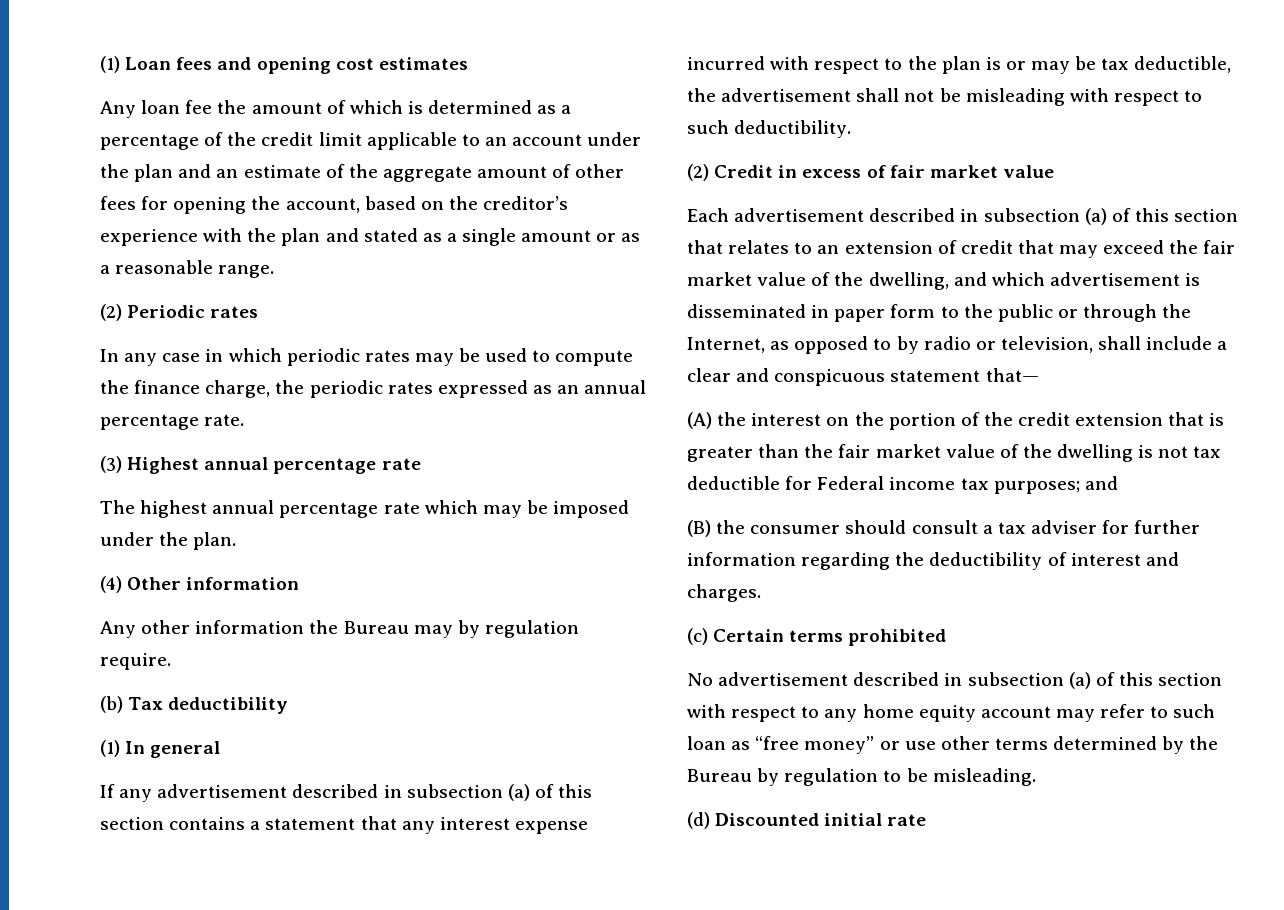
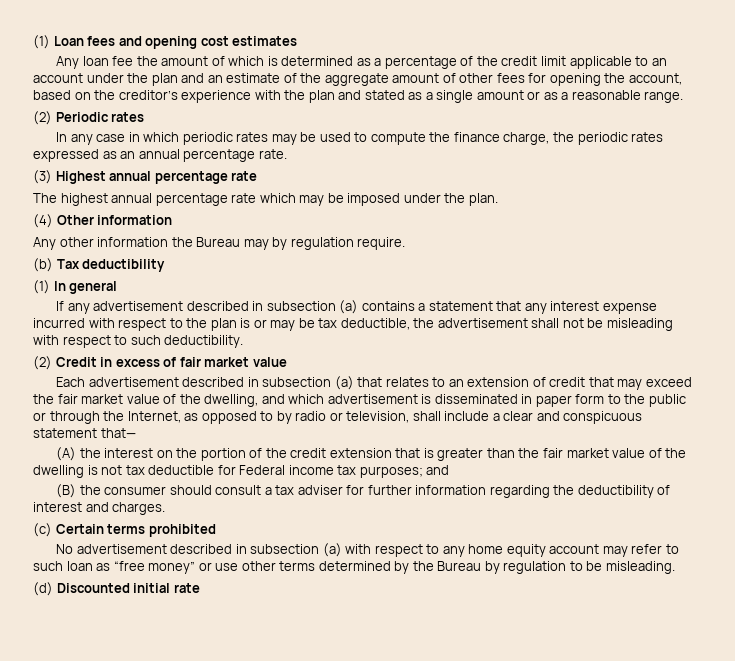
- If any advertisement described in subsection (a) of this section contains a statement that any interest expense incurred with respect to the plan is or may be tax deductible, the advertisement shall not be misleading with respect to such deductibility.
+ If any advertisement described in subsection (a) contains a statement that any interest expense incurred with respect to the plan is or may be tax deductible, the advertisement shall not be misleading with respect to such deductibility.
- Each advertisement described in subsection (a) of this section that relates to an extension of credit that may exceed the fair market value of the dwelling, and which advertisement is disseminated in paper form to the public or through the Internet, as opposed to by radio or television, shall include a clear and conspicuous statement that—
+ Each advertisement described in subsection (a) that relates to an extension of credit that may exceed the fair market value of the dwelling, and which advertisement is disseminated in paper form to the public or through the Internet, as opposed to by radio or television, shall include a clear and conspicuous statement that—
- No advertisement described in subsection (a) of this section with respect to any home equity account may refer to such loan as “free money” or use other terms determined by the Bureau by regulation to be misleading.
+ No advertisement described in subsection (a) with respect to any home equity account may refer to such loan as “free money” or use other terms determined by the Bureau by regulation to be misleading.

